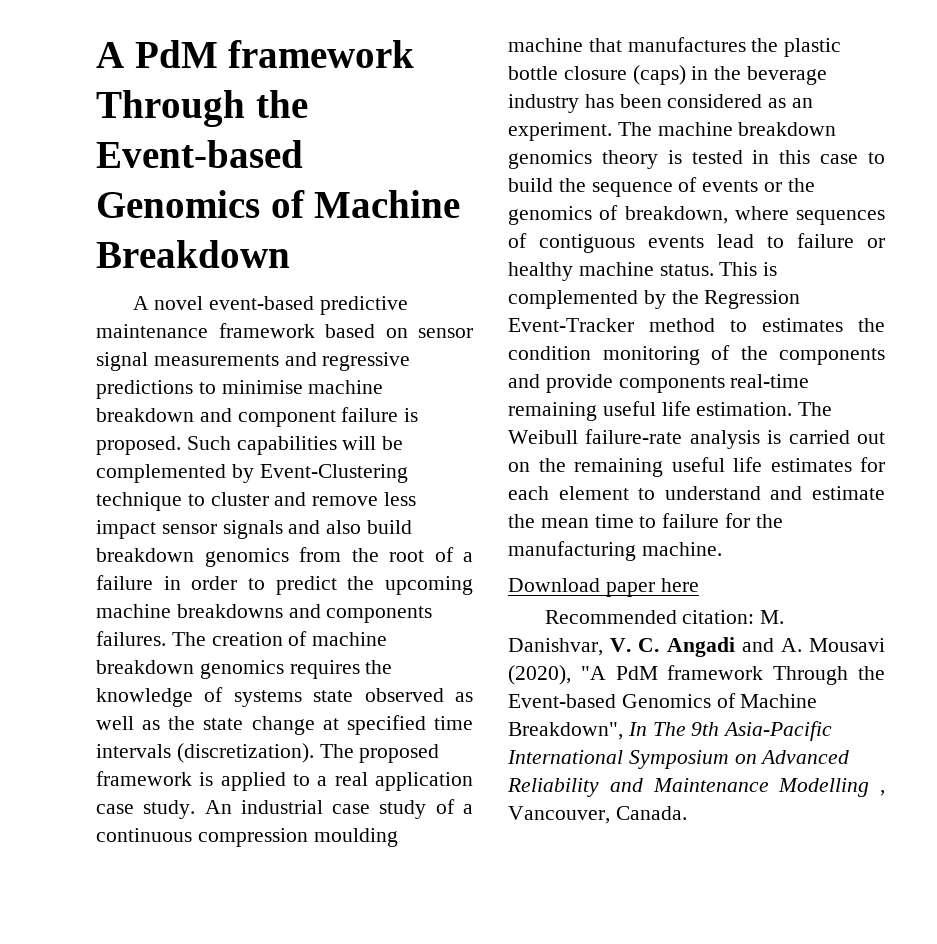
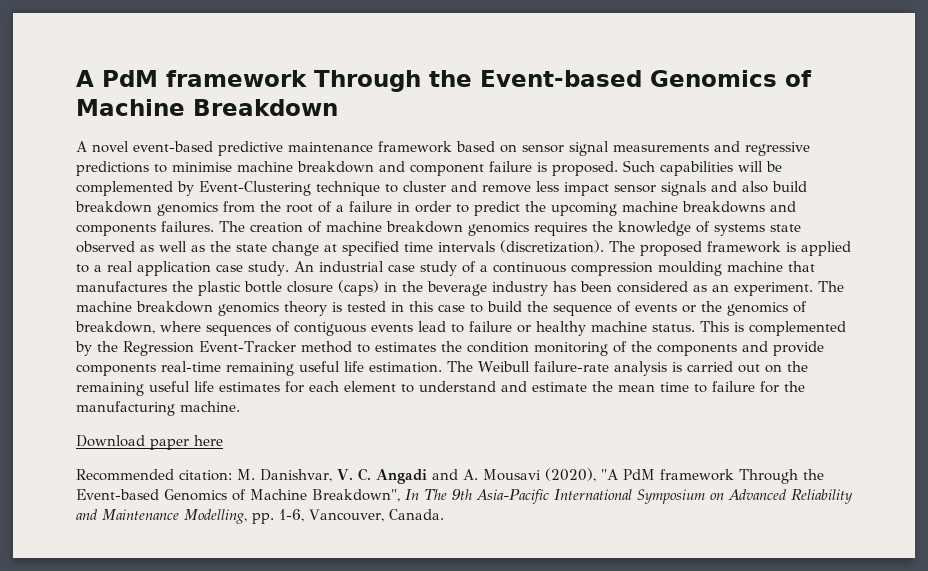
- Recommended citation: M. Danishvar, V. C. Angadi and A. Mousavi (2020), "A PdM framework Through the Event-based Genomics of Machine Breakdown", In The 9th Asia-Pacific International Symposium on Advanced Reliability and Maintenance Modelling , Vancouver, Canada.
+ Recommended citation: M. Danishvar, V. C. Angadi and A. Mousavi (2020), "A PdM framework Through the Event-based Genomics of Machine Breakdown", In The 9th Asia-Pacific International Symposium on Advanced Reliability and Maintenance Modelling, pp. 1-6, Vancouver, Canada.

